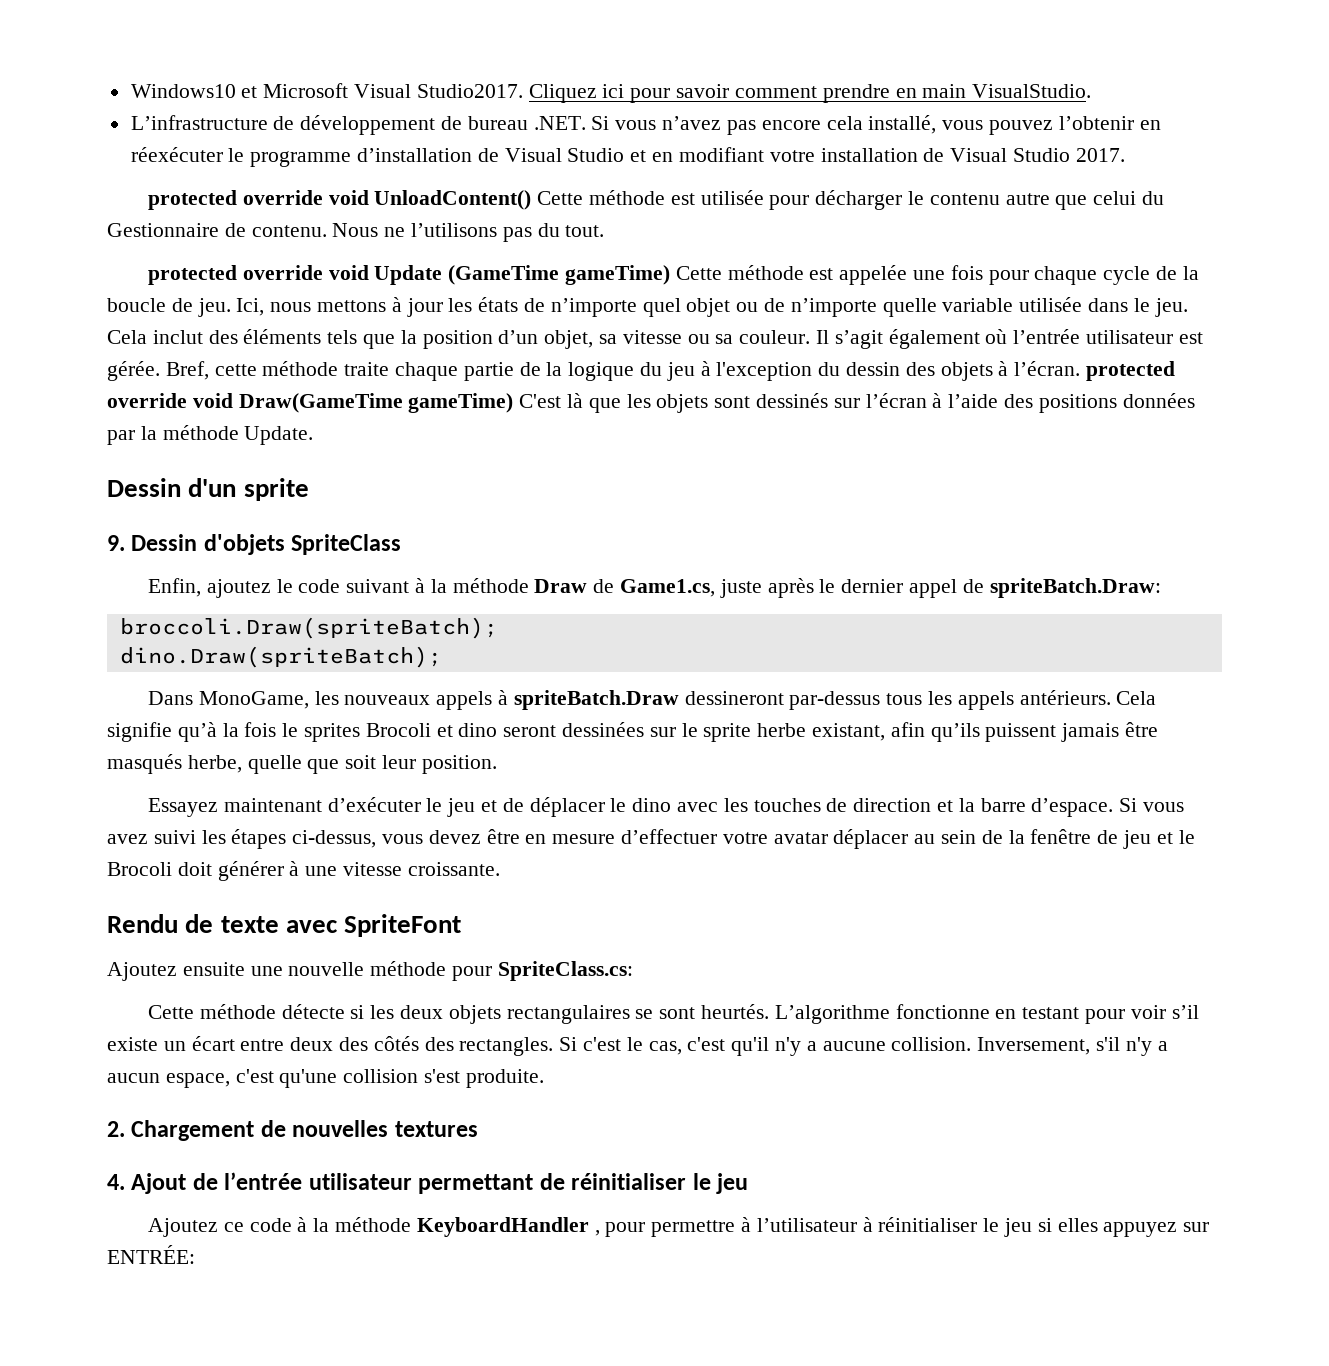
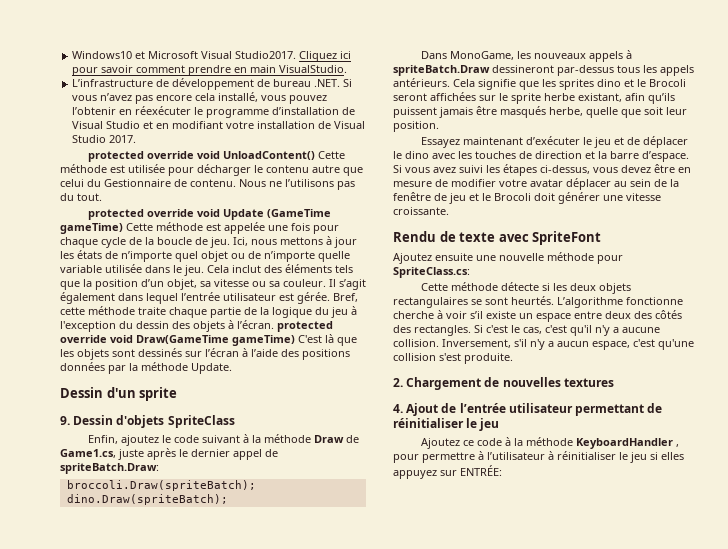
- Il s’agit également où l’entrée utilisateur est gérée.
+ Il s’agit également dans lequel l’entrée utilisateur est gérée.
- Cela signifie qu’à la fois le sprites Brocoli et dino seront dessinées sur le sprite herbe existant, afin qu’ils puissent jamais être masqués herbe, quelle que soit leur position.
+ Cela signifie que les sprites dino et le Brocoli seront affichées sur le sprite herbe existant, afin qu’ils puissent jamais être masqués herbe, quelle que soit leur position.
- Si vous avez suivi les étapes ci-dessus, vous devez être en mesure d’effectuer votre avatar déplacer au sein de la fenêtre de jeu et le Brocoli doit générer à une vitesse croissante.
+ Si vous avez suivi les étapes ci-dessus, vous devez être en mesure de modifier votre avatar déplacer au sein de la fenêtre de jeu et le Brocoli doit générer une vitesse croissante.
- L’algorithme fonctionne en testant pour voir s’il existe un écart entre deux des côtés des rectangles.
+ L’algorithme fonctionne cherche à voir s’il existe un espace entre deux des côtés des rectangles.

